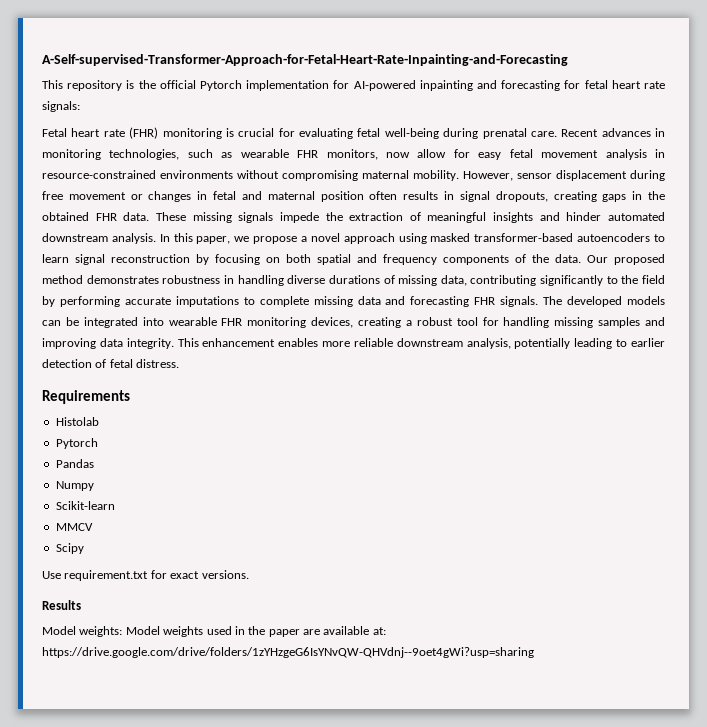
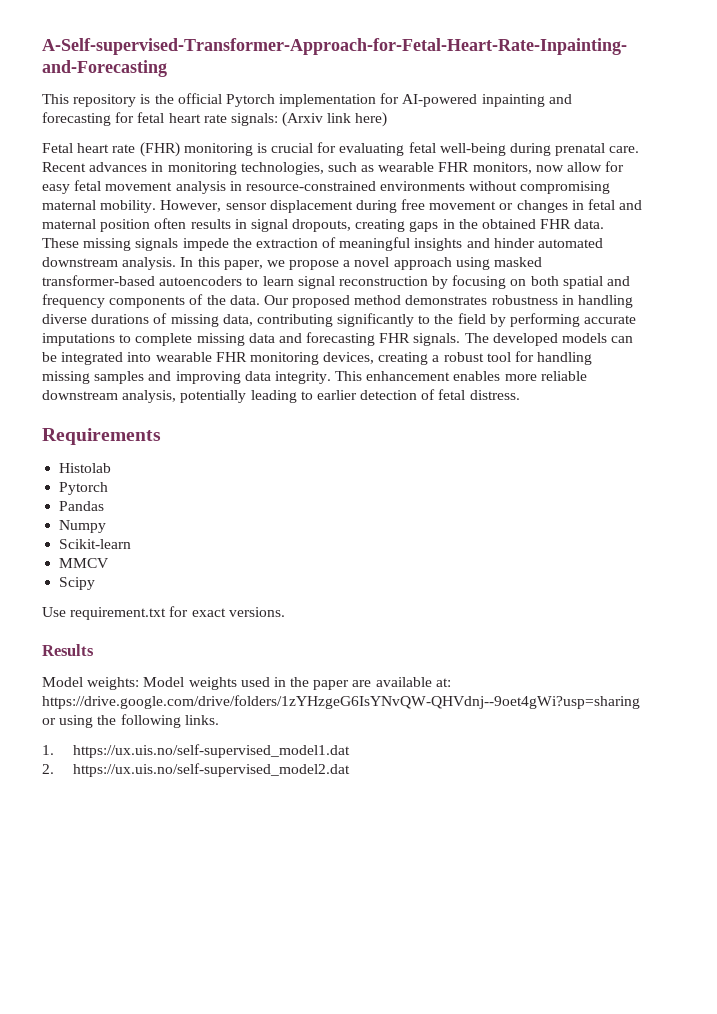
- This repository is the official Pytorch implementation for AI-powered inpainting and forecasting for fetal heart rate signals:
+ This repository is the official Pytorch implementation for AI-powered inpainting and forecasting for fetal heart rate signals: (Arxiv link here)
- Model weights: Model weights used in the paper are available at: https://drive.google.com/drive/folders/1zYHzgeG6IsYNvQW-QHVdnj--9oet4gWi?usp=sharing
+ Model weights: Model weights used in the paper are available at: https://drive.google.com/drive/folders/1zYHzgeG6IsYNvQW-QHVdnj--9oet4gWi?usp=sharing or using the following links.
+ 1. https://ux.uis.no/self-supervised_model1.dat
+ 2. https://ux.uis.no/self-supervised_model2.dat

